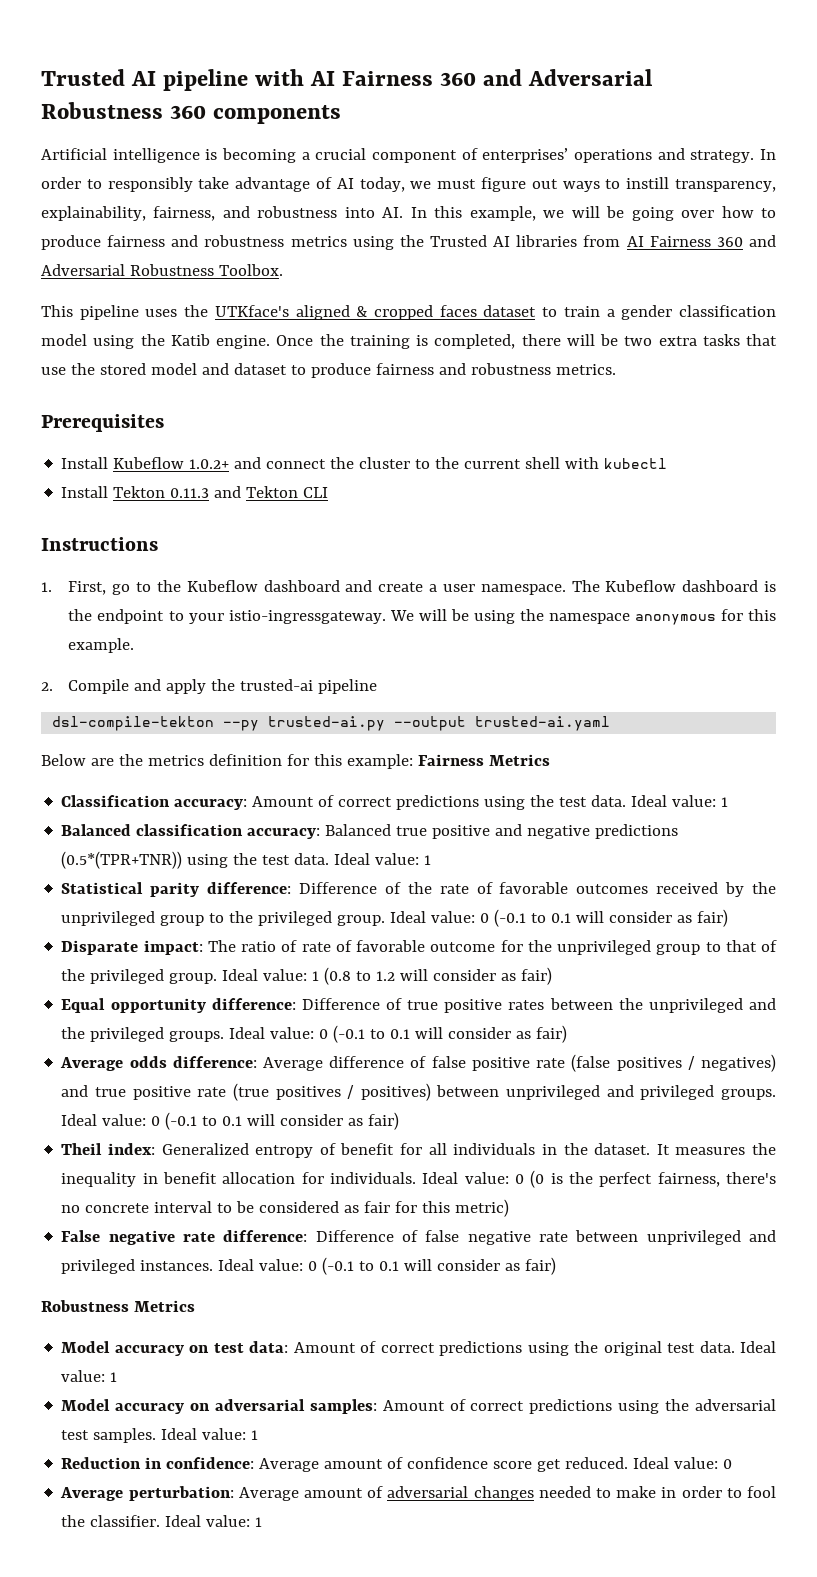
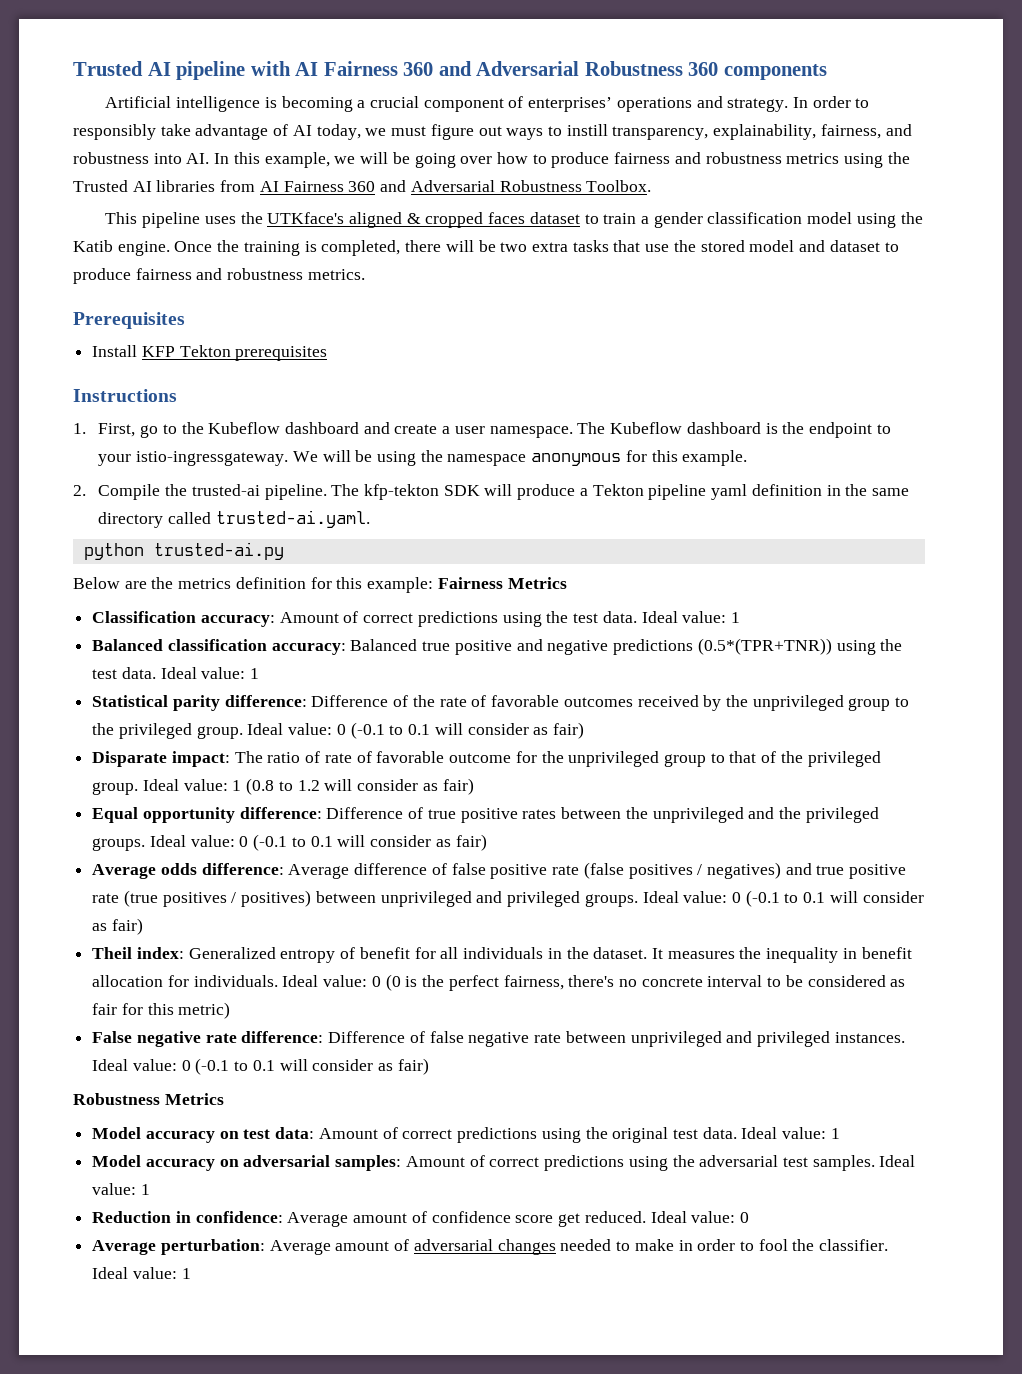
- Install Kubeflow 1.0.2+ and connect the cluster to the current shell with kubectl
- Install Tekton 0.11.3 and Tekton CLI
+ Install KFP Tekton prerequisites
- 2. Compile and apply the trusted-ai pipeline
- dsl-compile-tekton --py trusted-ai.py --output trusted-ai.yaml
+ 2. Compile the trusted-ai pipeline. The kfp-tekton SDK will produce a Tekton pipeline yaml definition in the same directory called trusted-ai.yaml.
+ python trusted-ai.py

